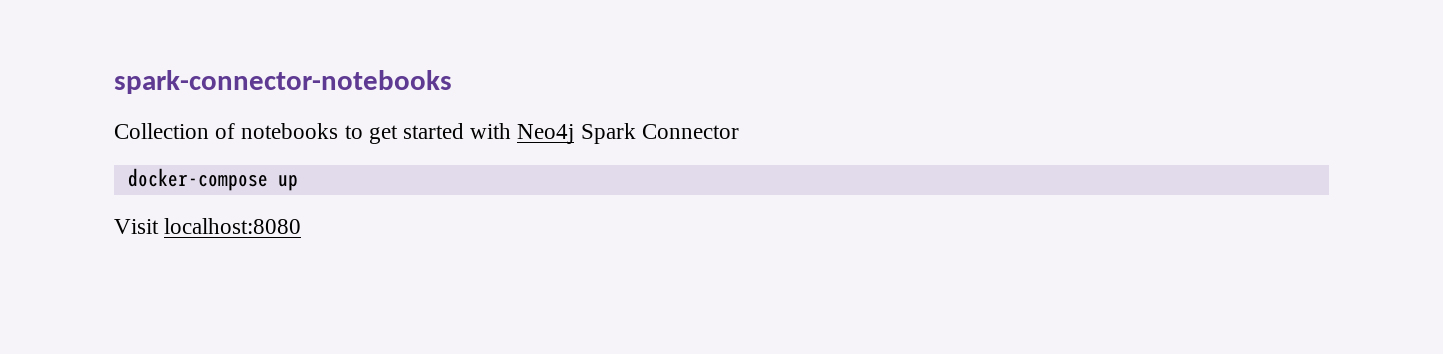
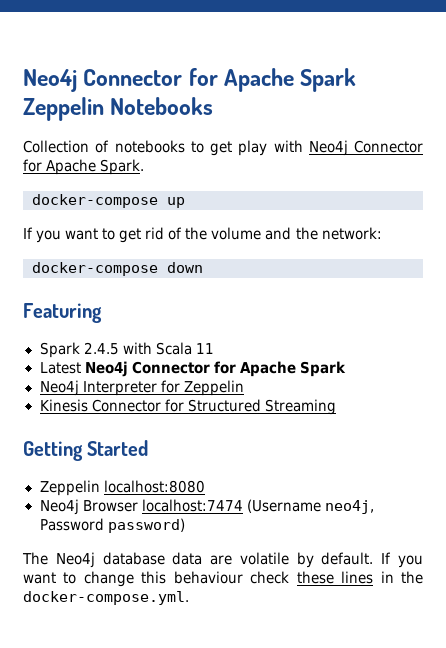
- spark-connector-notebooks
+ Neo4j Connector for Apache Spark Zeppelin Notebooks
- Collection of notebooks to get started with Neo4j Spark Connector
+ Collection of notebooks to get play with Neo4j Connector for Apache Spark.
- Visit localhost:8080
+ If you want to get rid of the volume and the network:
+ docker-compose down
+ Featuring
+ Spark 2.4.5 with Scala 11
+ Latest Neo4j Connector for Apache Spark
+ Neo4j Interpreter for Zeppelin
+ Kinesis Connector for Structured Streaming
+ Getting Started
+ Zeppelin localhost:8080
+ Neo4j Browser localhost:7474 (Username neo4j, Password password)
+ The Neo4j database data are volatile by default. If you want to change this behaviour check these lines in the docker-compose.yml.

